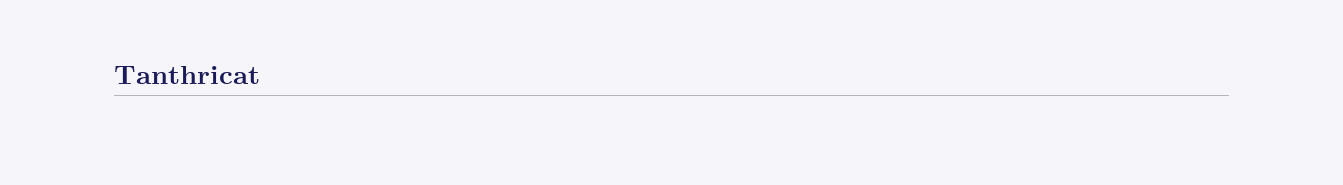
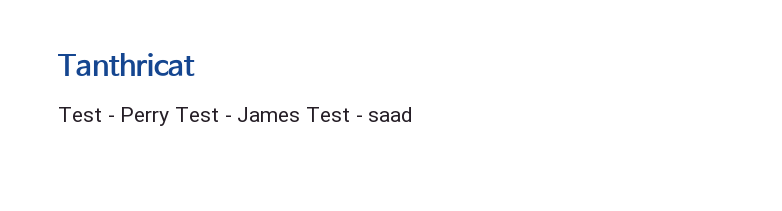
+ Test - Perry Test - James Test - saad

